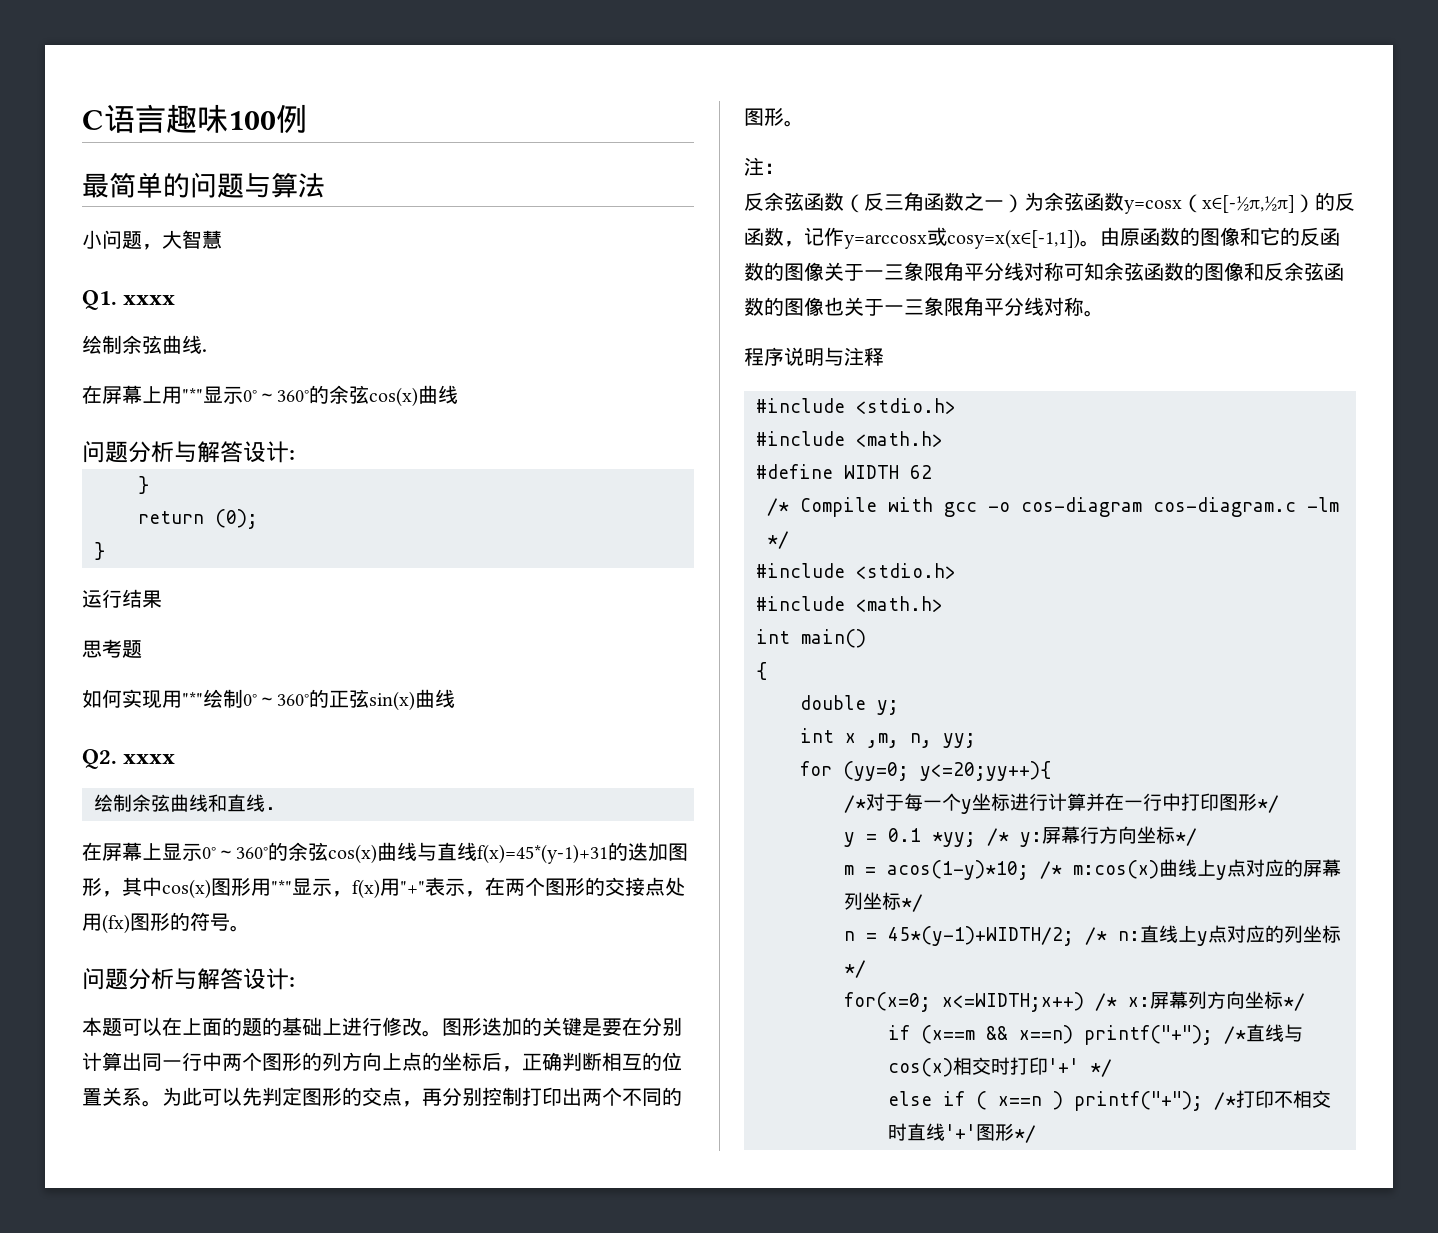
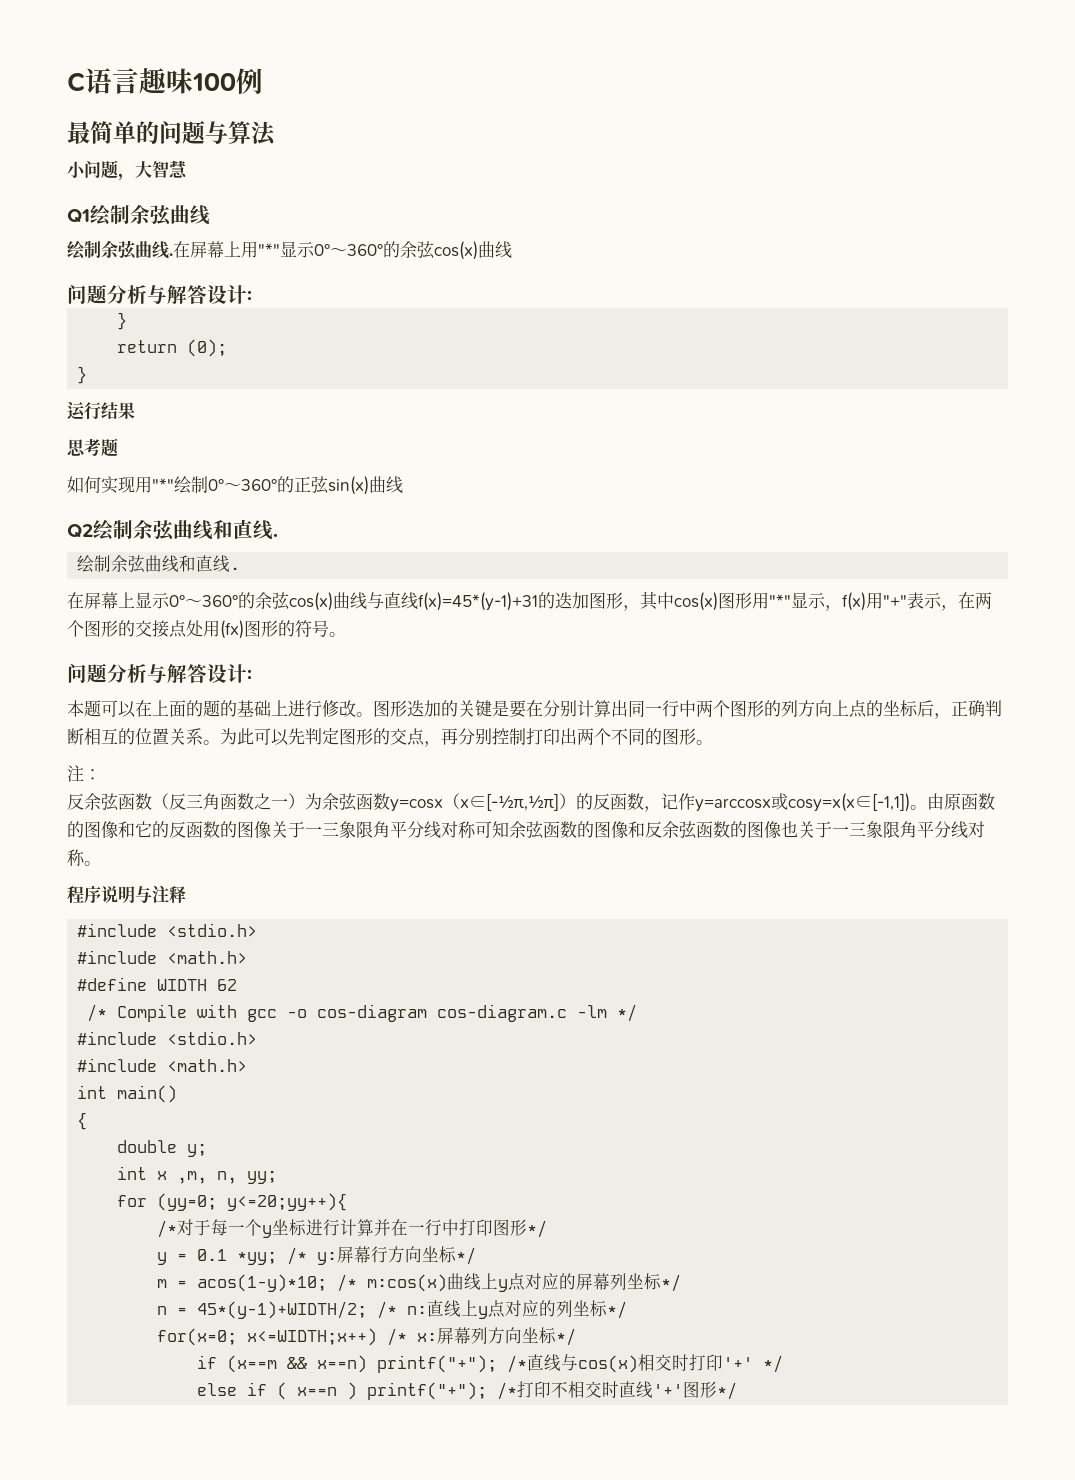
- Q1. xxxx
+ Q1绘制余弦曲线
- 绘制余弦曲线.
- 在屏幕上用"*"显示0°～360°的余弦cos(x)曲线
+ 绘制余弦曲线.在屏幕上用"*"显示0°～360°的余弦cos(x)曲线
- Q2. xxxx
+ Q2绘制余弦曲线和直线.

